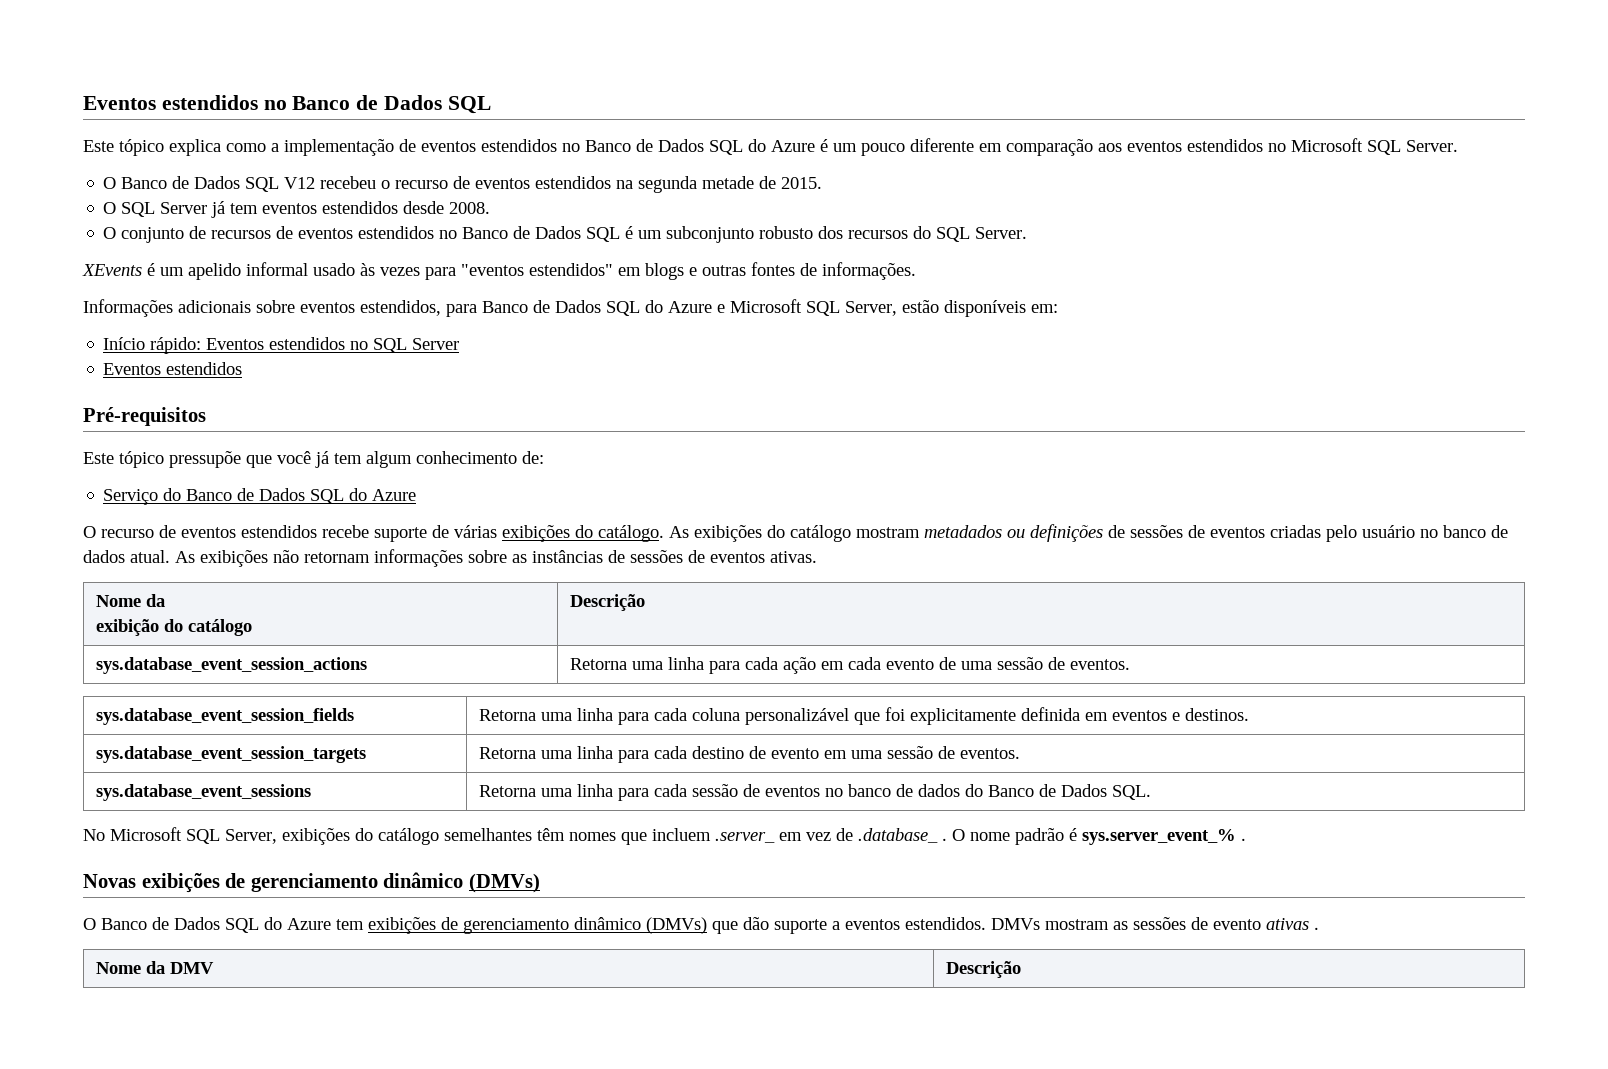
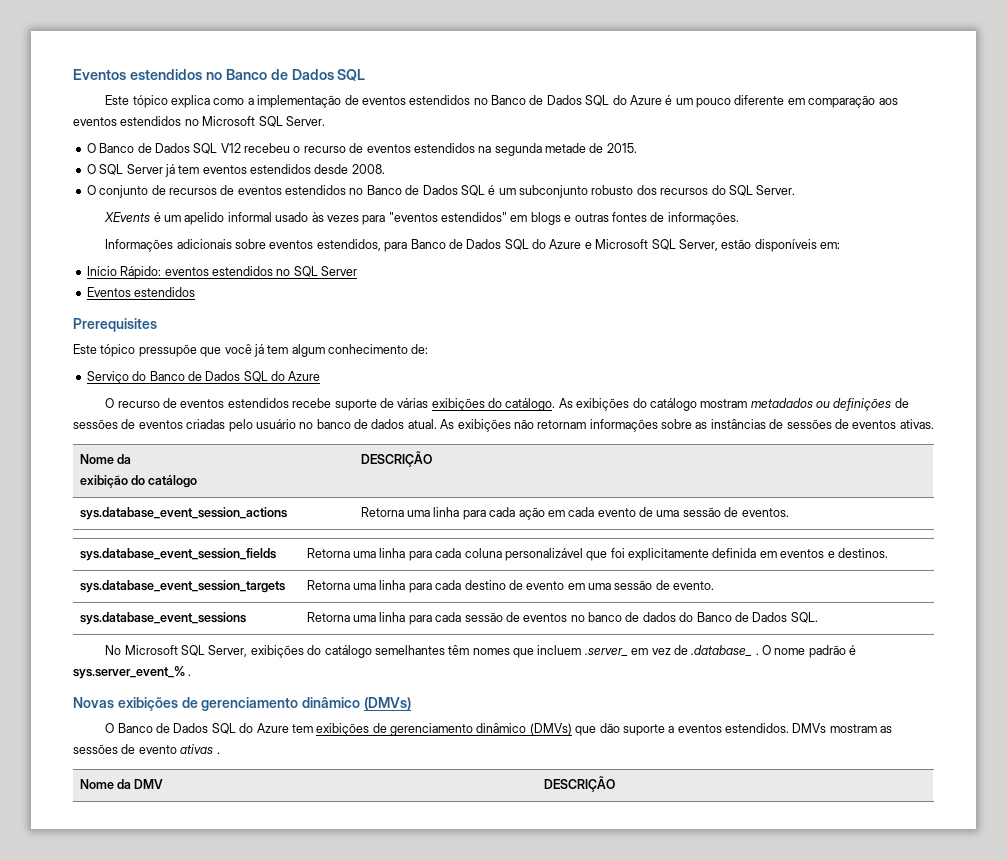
- Início rápido: Eventos estendidos no SQL Server
+ Início Rápido: eventos estendidos no SQL Server
- Pré-requisitos
+ Prerequisites
  As exibições não retornam informações sobre as instâncias de sessões de eventos ativas.
  Nome da
- exibição do catálogo | Descrição
+ exibição do catálogo | DESCRIÇÃO
- sys.database_event_session_targets | Retorna uma linha para cada destino de evento em uma sessão de eventos.
+ sys.database_event_session_targets | Retorna uma linha para cada destino de evento em uma sessão de evento.
- Nome da DMV | Descrição
+ Nome da DMV | DESCRIÇÃO

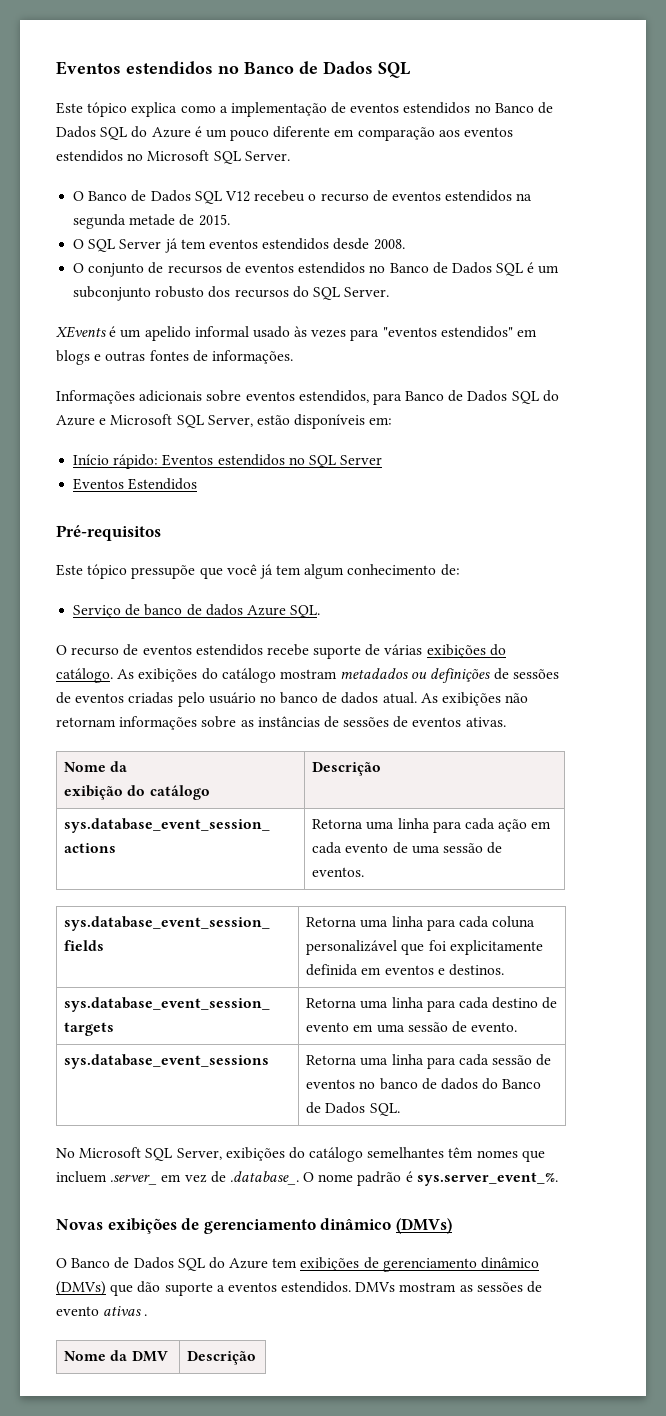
- Início Rápido: eventos estendidos no SQL Server
- Eventos estendidos
- Prerequisites
+ Início rápido: Eventos estendidos no SQL Server
+ Eventos Estendidos
+ Pré-requisitos
- Serviço do Banco de Dados SQL do Azure
+ Serviço de banco de dados Azure SQL.
  As exibições não retornam informações sobre as instâncias de sessões de eventos ativas.
  Nome da
- exibição do catálogo | DESCRIÇÃO
+ exibição do catálogo | Descrição
- No Microsoft SQL Server, exibições do catálogo semelhantes têm nomes que incluem .server_ em vez de .database_ . O nome padrão é sys.server_event_% .
+ No Microsoft SQL Server, exibições do catálogo semelhantes têm nomes que incluem .server_ em vez de .database_. O nome padrão é sys.server_event_%.
- Nome da DMV | DESCRIÇÃO
+ Nome da DMV | Descrição

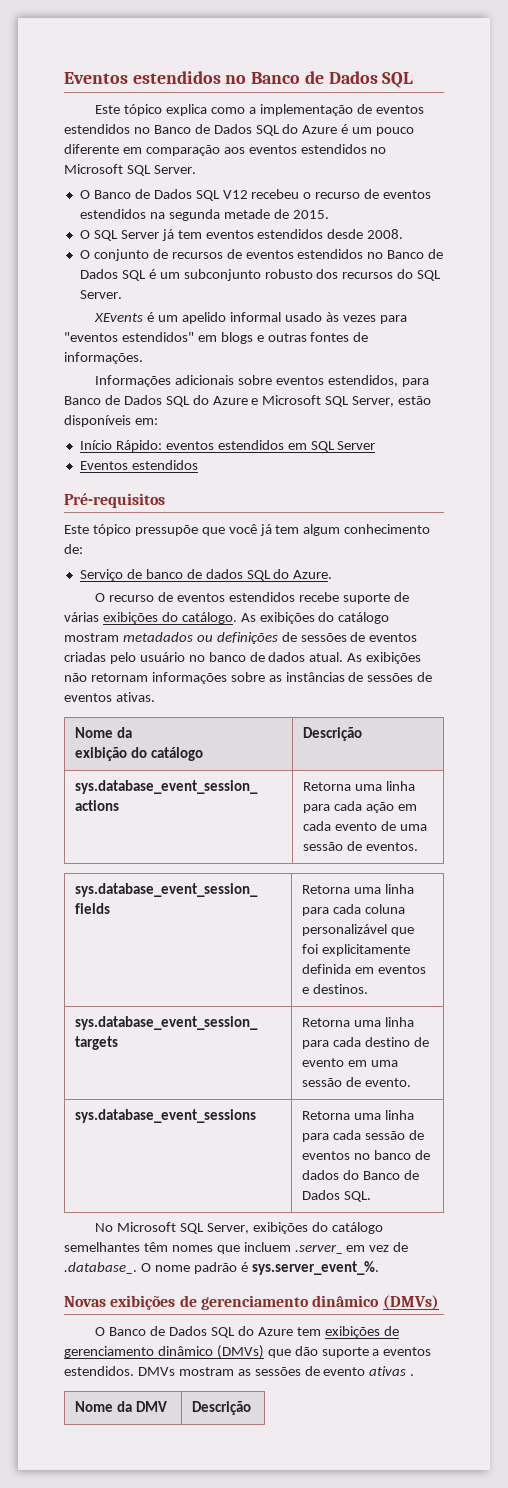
- Início rápido: Eventos estendidos no SQL Server
- Eventos Estendidos
+ Início Rápido: eventos estendidos em SQL Server
+ Eventos estendidos
- Serviço de banco de dados Azure SQL.
+ Serviço de banco de dados SQL do Azure.

